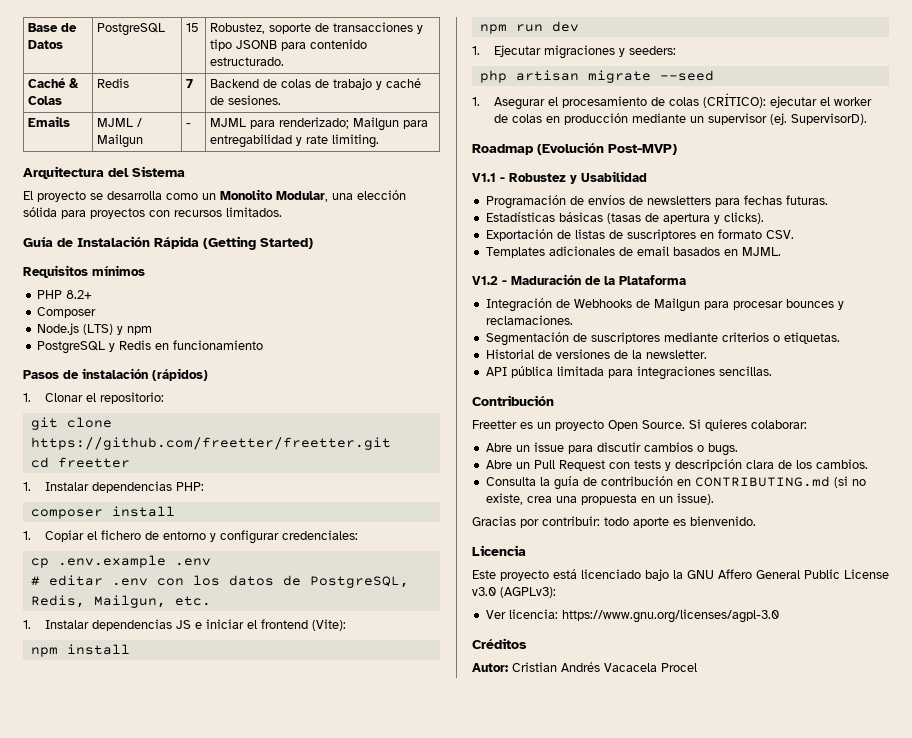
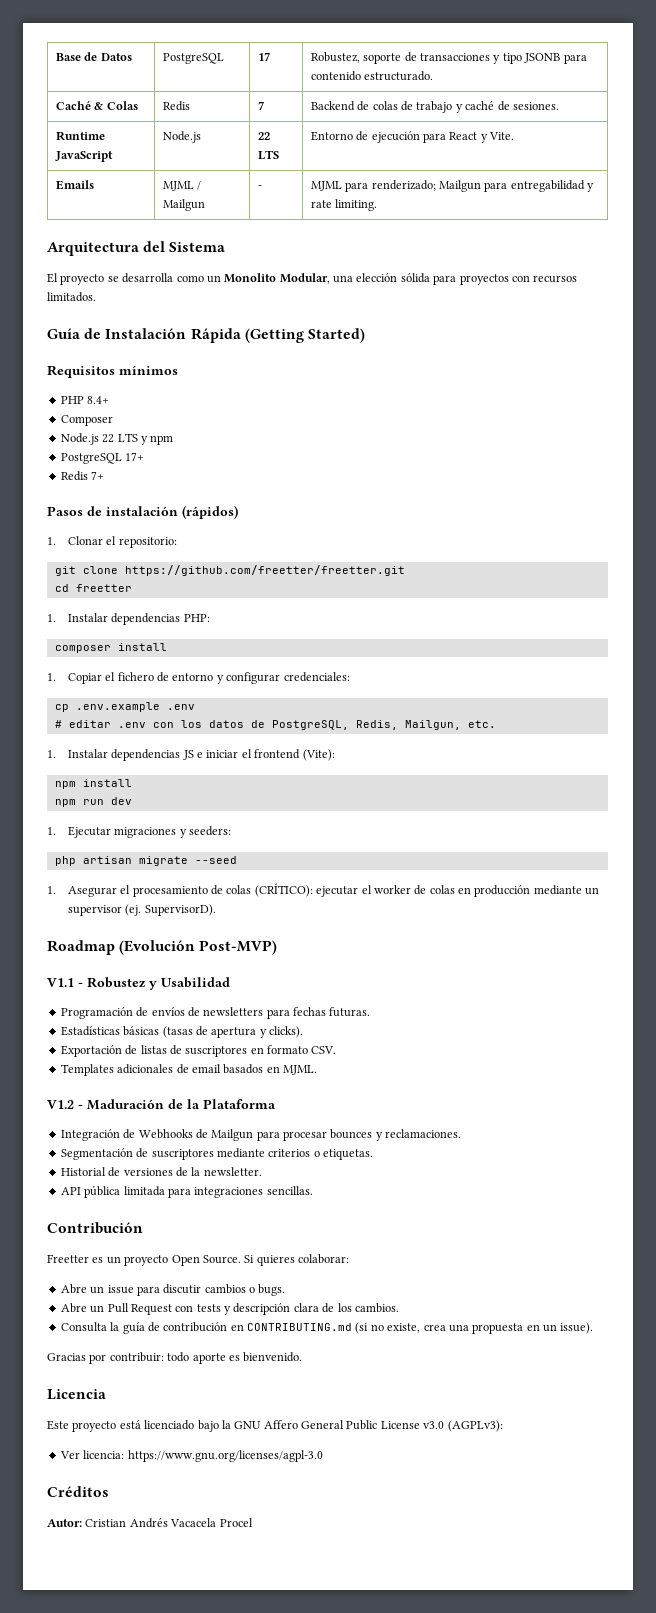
- Base de Datos | PostgreSQL | 15 | Robustez, soporte de transacciones y tipo JSONB para contenido estructurado.
+ Base de Datos | PostgreSQL | 17 | Robustez, soporte de transacciones y tipo JSONB para contenido estructurado.
+ Runtime JavaScript | Node.js | 22 LTS | Entorno de ejecución para React y Vite.
- PHP 8.2+
+ PHP 8.4+
- Node.js (LTS) y npm
+ Node.js 22 LTS y npm
- PostgreSQL y Redis en funcionamiento
+ PostgreSQL 17+
+ Redis 7+

